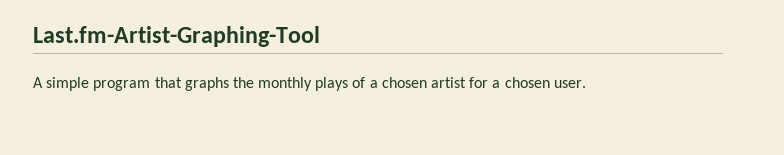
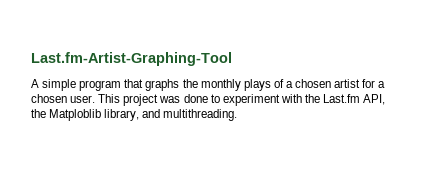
+ This project was done to experiment with the Last.fm API, the Matploblib library, and multithreading.

